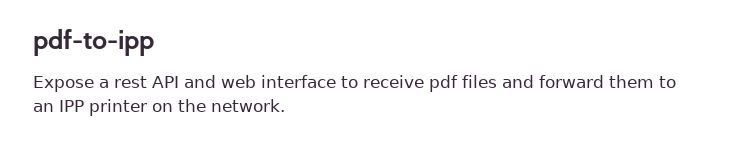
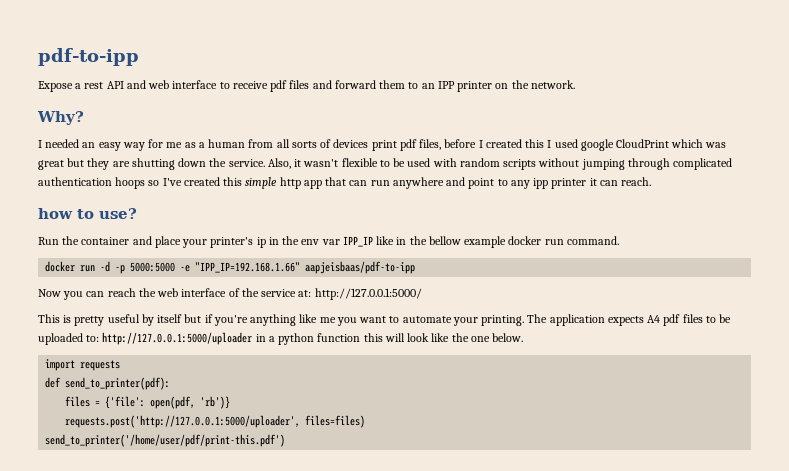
+ Why?
+ I needed an easy way for me as a human from all sorts of devices print pdf files, before I created this I used google CloudPrint which was great but they are shutting down the service. Also, it wasn't flexible to be used with random scripts without jumping through complicated authentication hoops so I've created this simple http app that can run anywhere and point to any ipp printer it can reach.
+ how to use?
+ Run the container and place your printer's ip in the env var IPP_IP like in the bellow example docker run command.
+ docker run -d -p 5000:5000 -e "IPP_IP=192.168.1.66" aapjeisbaas/pdf-to-ipp
+ Now you can reach the web interface of the service at: http://127.0.0.1:5000/
+ This is pretty useful by itself but if you're anything like me you want to automate your printing. The application expects A4 pdf files to be uploaded to: http://127.0.0.1:5000/uploader in a python function this will look like the one below.
+ import requests
+ def send_to_printer(pdf):
+ files = {'file': open(pdf, 'rb')}
+ requests.post('http://127.0.0.1:5000/uploader', files=files)
+ send_to_printer('/home/user/pdf/print-this.pdf')

